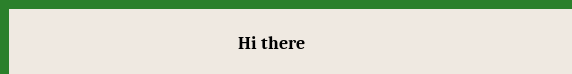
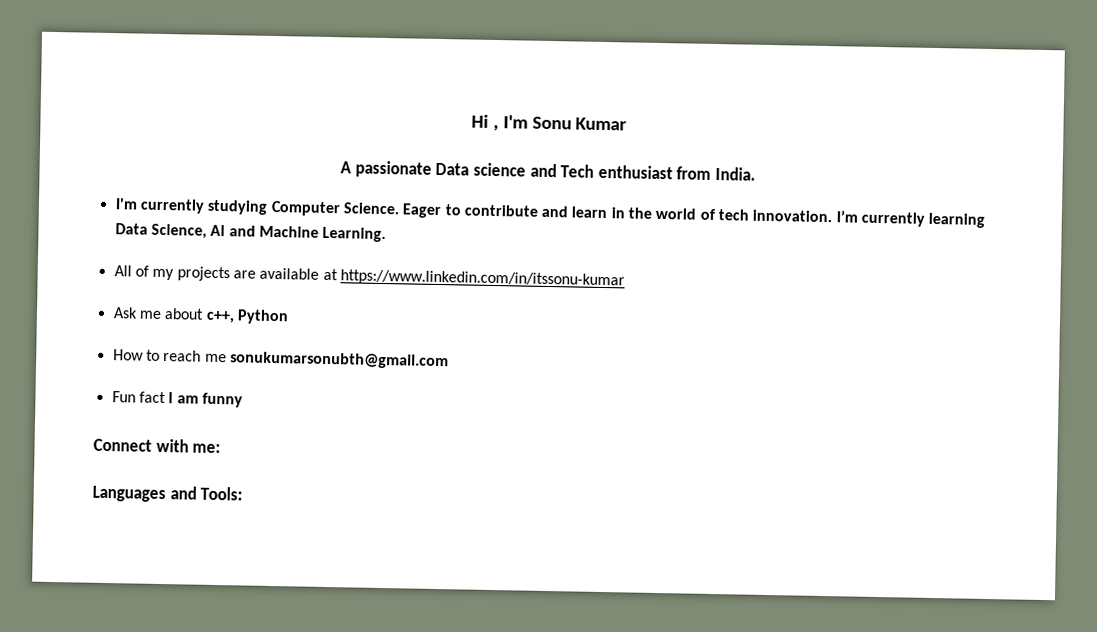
- Hi there
+ Hi , I'm Sonu Kumar
+ A passionate Data science and Tech enthusiast from India.
+ I'm currently studying Computer Science. Eager to contribute and learn in the world of tech innovation. I’m currently learning Data Science, AI and Machine Learning.
+ All of my projects are available at https://www.linkedin.com/in/itssonu-kumar
+ Ask me about c++, Python
+ How to reach me sonukumarsonubth@gmail.com
+ Fun fact I am funny
+ Connect with me:
+ Languages and Tools:

